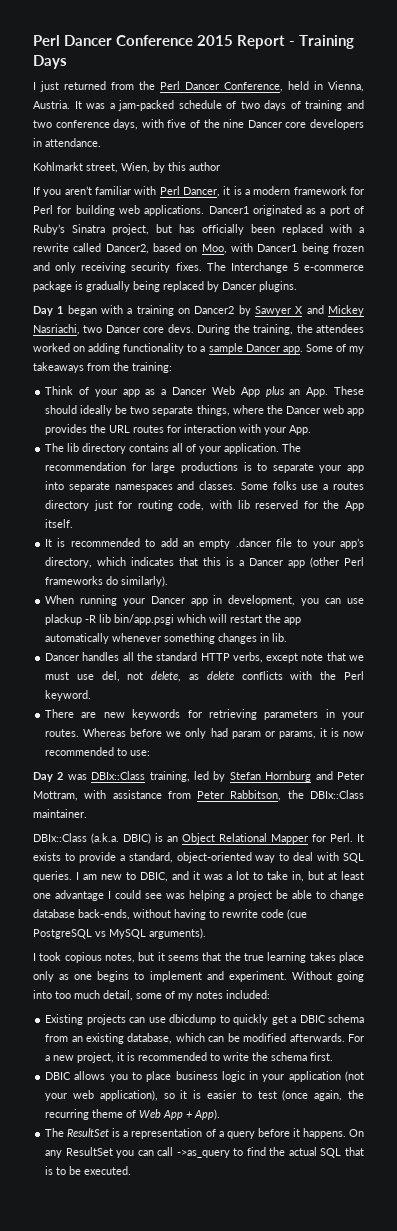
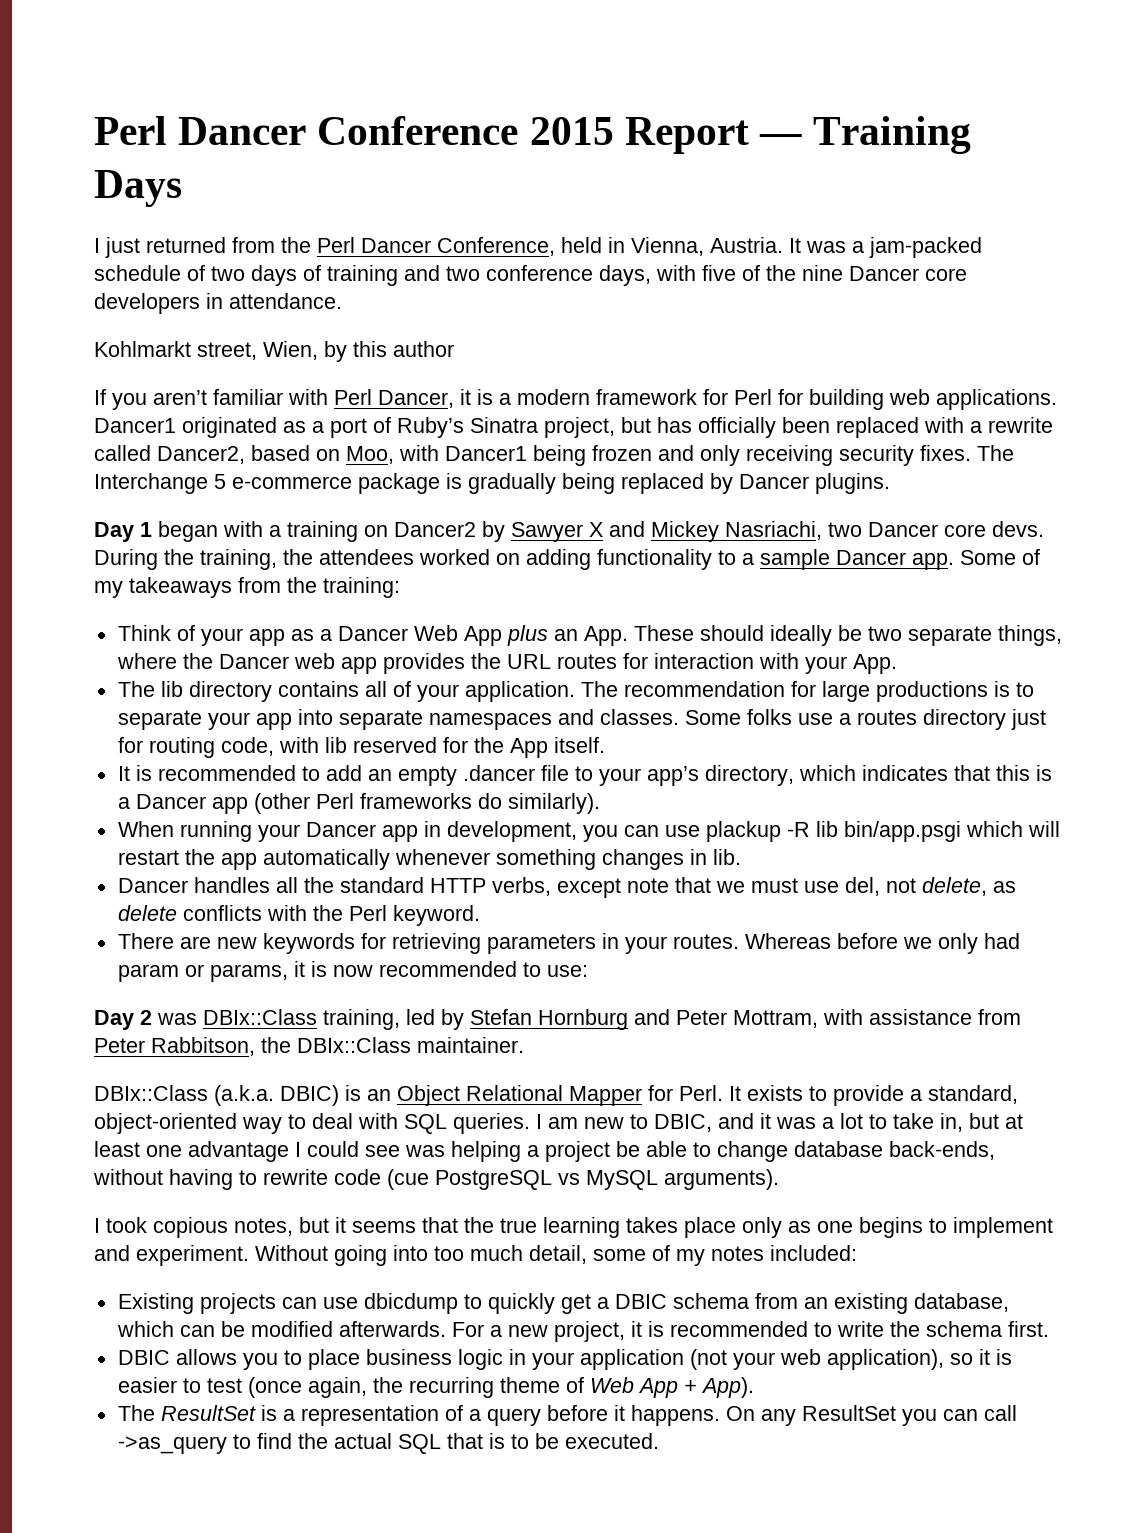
- Perl Dancer Conference 2015 Report - Training Days
+ Perl Dancer Conference 2015 Report — Training Days

